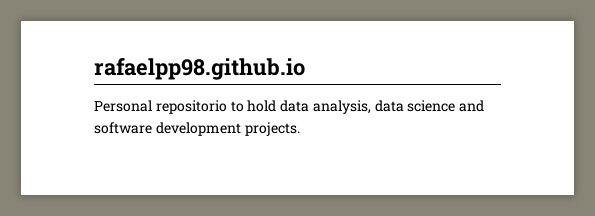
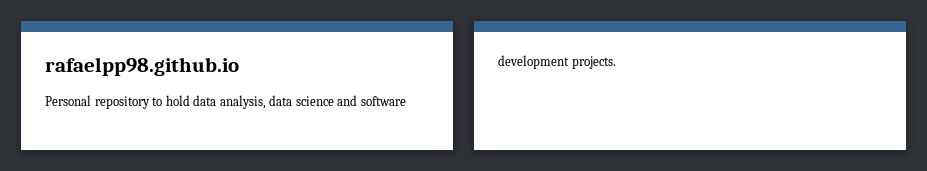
- Personal repositorio to hold data analysis, data science and software development projects.
+ Personal repository to hold data analysis, data science and software development projects.

